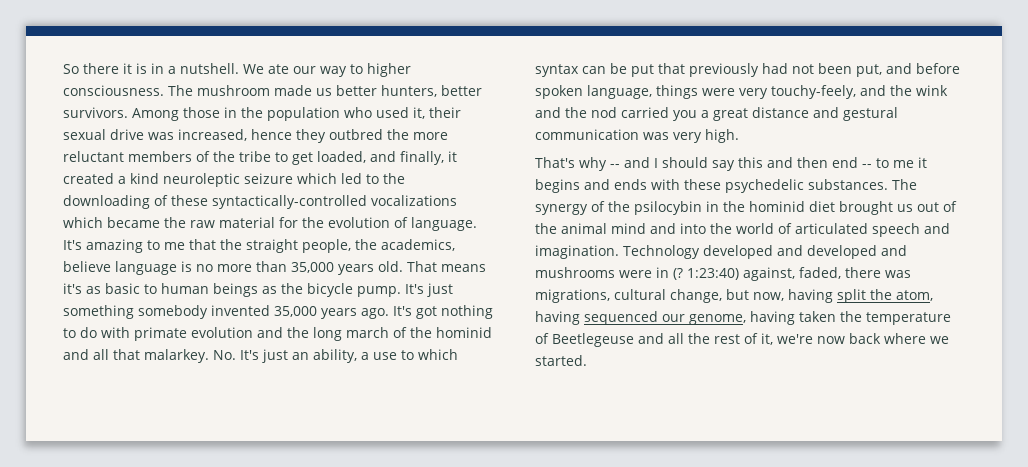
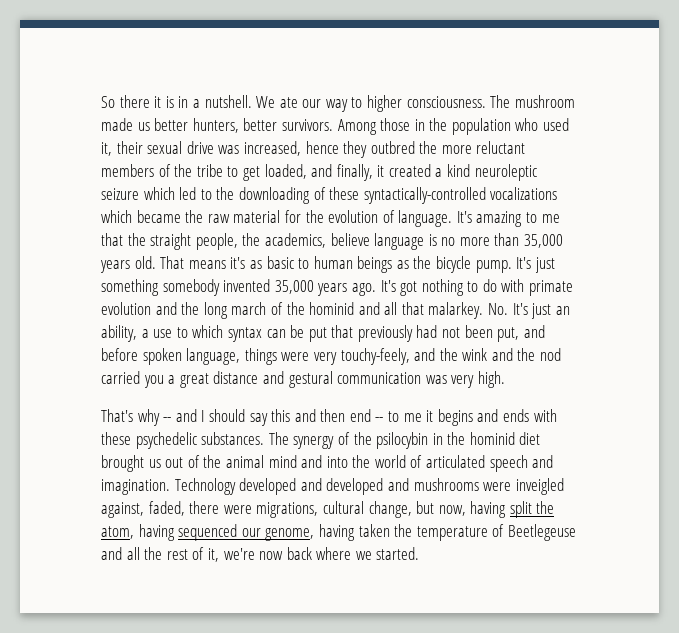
- Technology developed and developed and mushrooms were in (? 1:23:40) against, faded, there was migrations, cultural change, but now, having split the atom, having sequenced our genome, having taken the temperature of Beetlegeuse and all the rest of it, we're now back where we started.
+ Technology developed and developed and mushrooms were inveigled against, faded, there were migrations, cultural change, but now, having split the atom, having sequenced our genome, having taken the temperature of Beetlegeuse and all the rest of it, we're now back where we started.

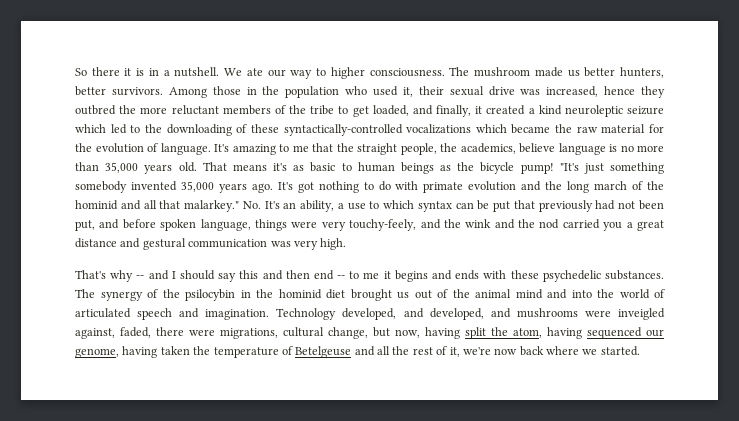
- That means it's as basic to human beings as the bicycle pump. It's just something somebody invented 35,000 years ago.
+ That means it's as basic to human beings as the bicycle pump! "It's just something somebody invented 35,000 years ago.
- It's got nothing to do with primate evolution and the long march of the hominid and all that malarkey.
+ It's got nothing to do with primate evolution and the long march of the hominid and all that malarkey."
- No. It's just an ability, a use to which syntax can be put that previously had not been put, and before spoken language, things were very touchy-feely, and the wink and the nod carried you a great distance and gestural communication was very high.
+ No. It's an ability, a use to which syntax can be put that previously had not been put, and before spoken language, things were very touchy-feely, and the wink and the nod carried you a great distance and gestural communication was very high.
- Technology developed and developed and mushrooms were inveigled against, faded, there were migrations, cultural change, but now, having split the atom, having sequenced our genome, having taken the temperature of Beetlegeuse and all the rest of it, we're now back where we started.
+ Technology developed, and developed, and mushrooms were inveigled against, faded, there were migrations, cultural change, but now, having split the atom, having sequenced our genome, having taken the temperature of Betelgeuse and all the rest of it, we're now back where we started.

